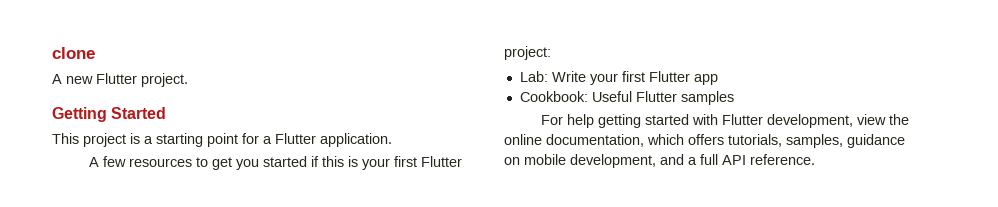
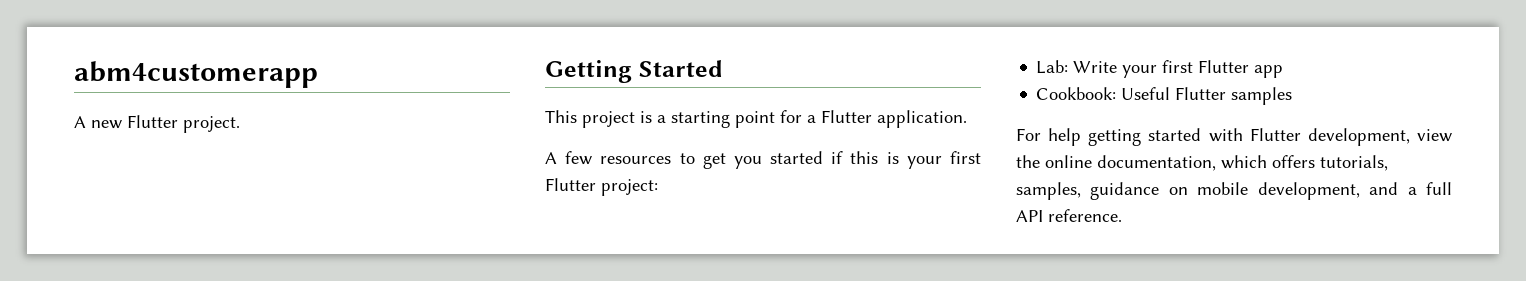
- clone
+ abm4customerapp

